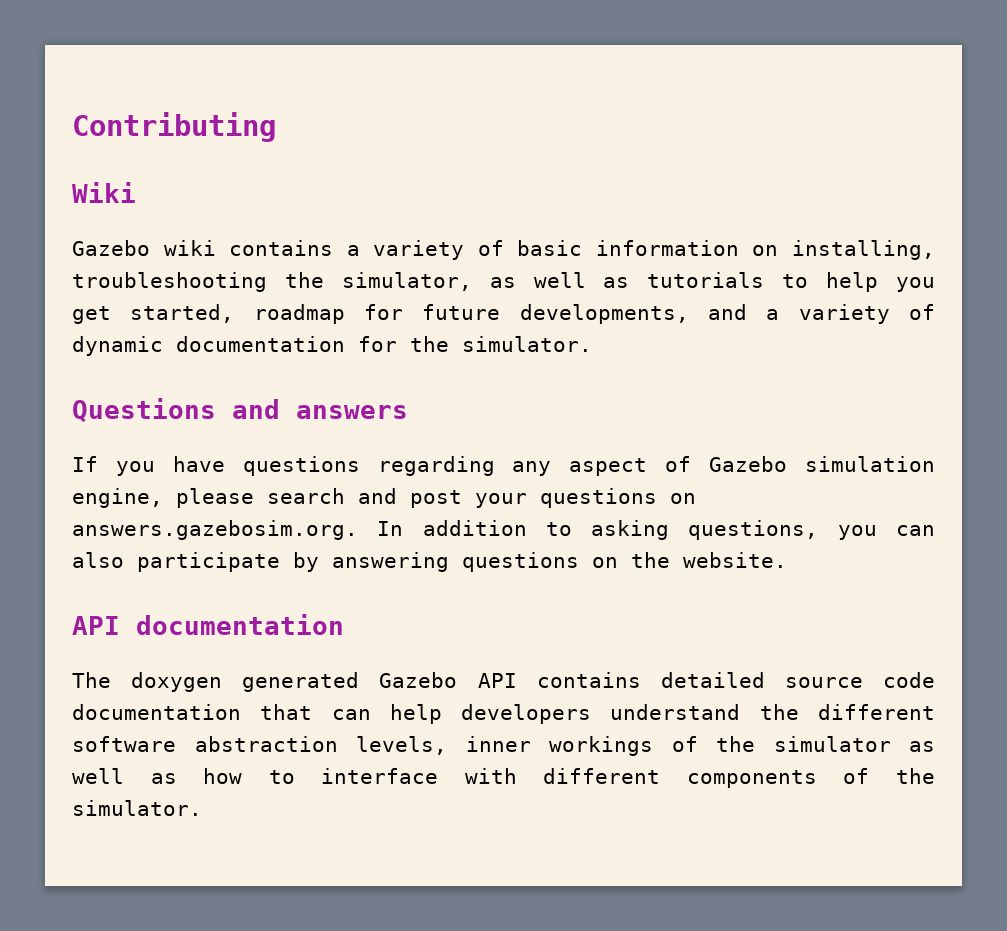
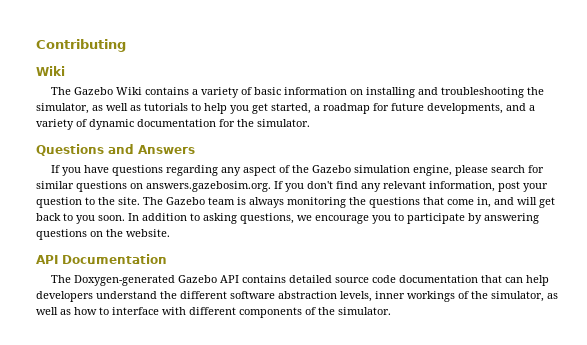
- Gazebo wiki contains a variety of basic information on installing, troubleshooting the simulator, as well as tutorials to help you get started, roadmap for future developments, and a variety of dynamic documentation for the simulator.
+ The Gazebo Wiki contains a variety of basic information on installing and troubleshooting the simulator, as well as tutorials to help you get started, a roadmap for future developments, and a variety of dynamic documentation for the simulator.
- Questions and answers
+ Questions and Answers
- If you have questions regarding any aspect of Gazebo simulation engine, please search and post your questions on answers.gazebosim.org. In addition to asking questions, you can also participate by answering questions on the website.
+ If you have questions regarding any aspect of the Gazebo simulation engine, please search for similar questions on answers.gazebosim.org. If you don't find any relevant information, post your question to the site. The Gazebo team is always monitoring the questions that come in, and will get back to you soon. In addition to asking questions, we encourage you to participate by answering questions on the website.
- API documentation
- The doxygen generated Gazebo API contains detailed source code documentation that can help developers understand the different software abstraction levels, inner workings of the simulator as well as how to interface with different components of the simulator.
+ API Documentation
+ The Doxygen-generated Gazebo API contains detailed source code documentation that can help developers understand the different software abstraction levels, inner workings of the simulator, as well as how to interface with different components of the simulator.

